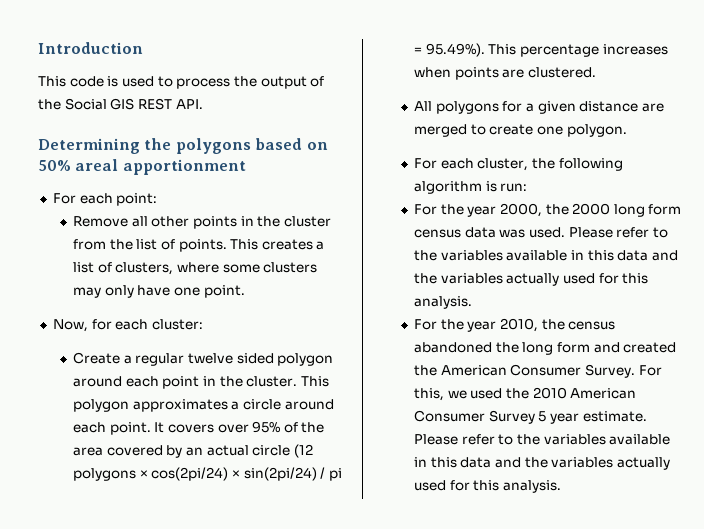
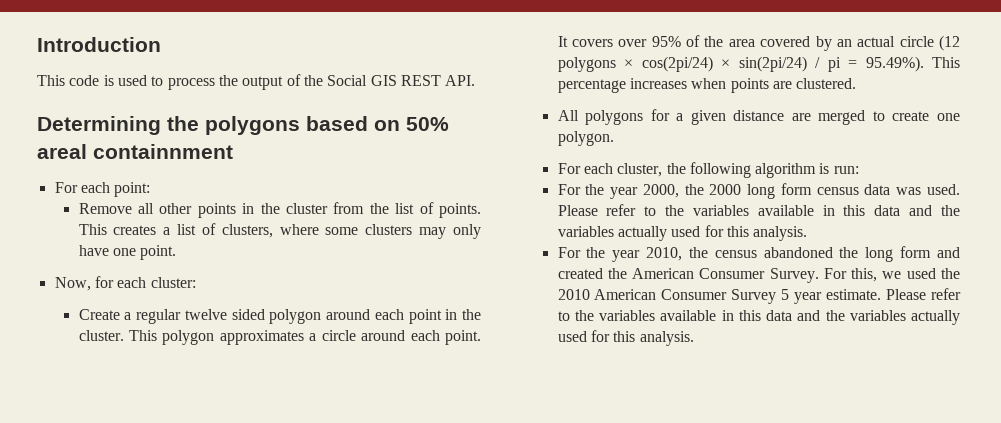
- Determining the polygons based on 50% areal apportionment
+ Determining the polygons based on 50% areal containnment

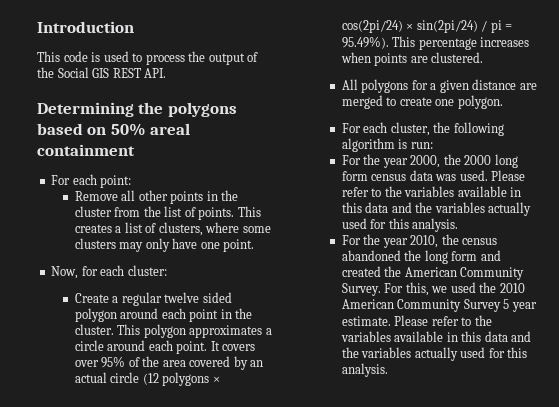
- Determining the polygons based on 50% areal containnment
+ Determining the polygons based on 50% areal containment
- For the year 2010, the census abandoned the long form and created the American Consumer Survey.
+ For the year 2010, the census abandoned the long form and created the American Community Survey.
- For this, we used the 2010 American Consumer Survey 5 year estimate.
+ For this, we used the 2010 American Community Survey 5 year estimate.

